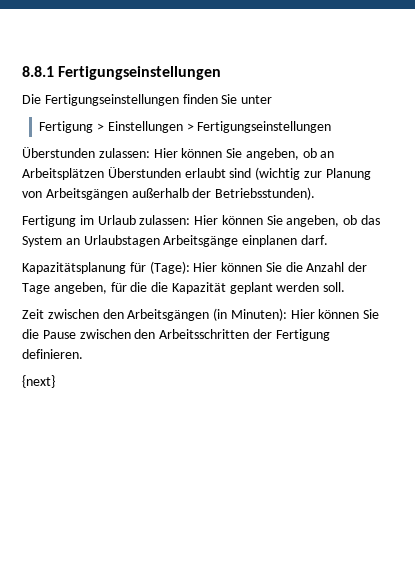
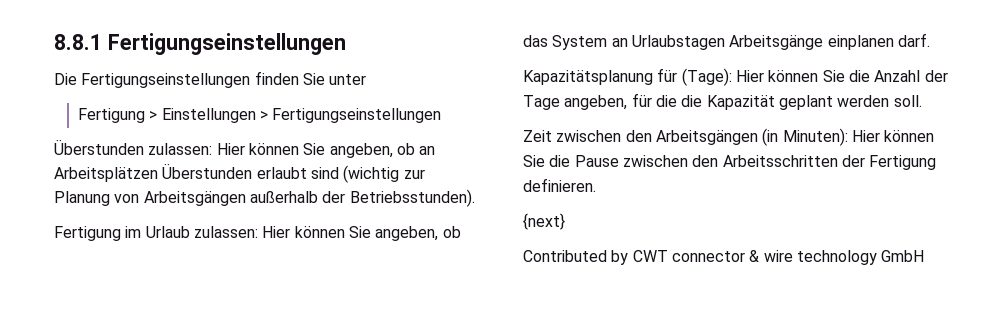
+ Contributed by CWT connector & wire technology GmbH

